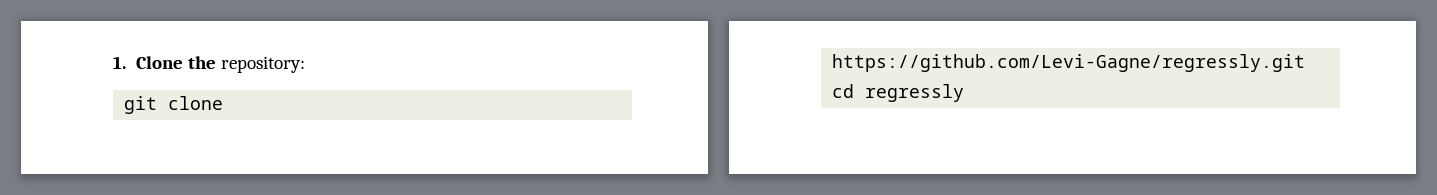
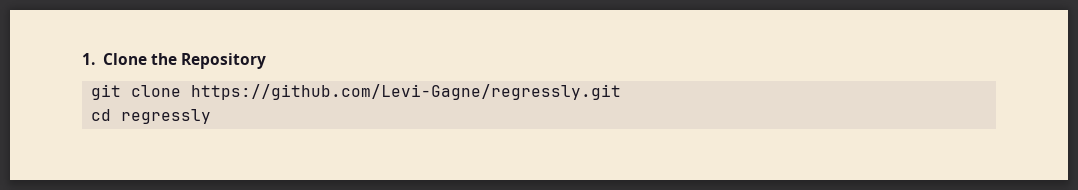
- 1. Clone the repository:
+ 1. Clone the Repository

